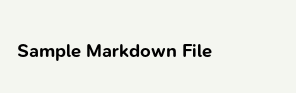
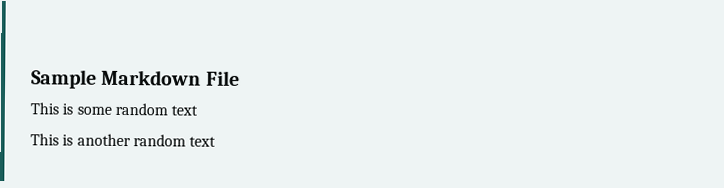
+ This is some random text
+ This is another random text

